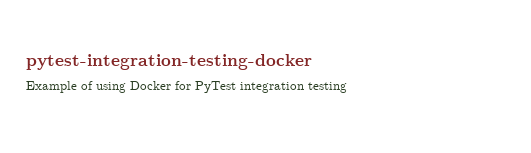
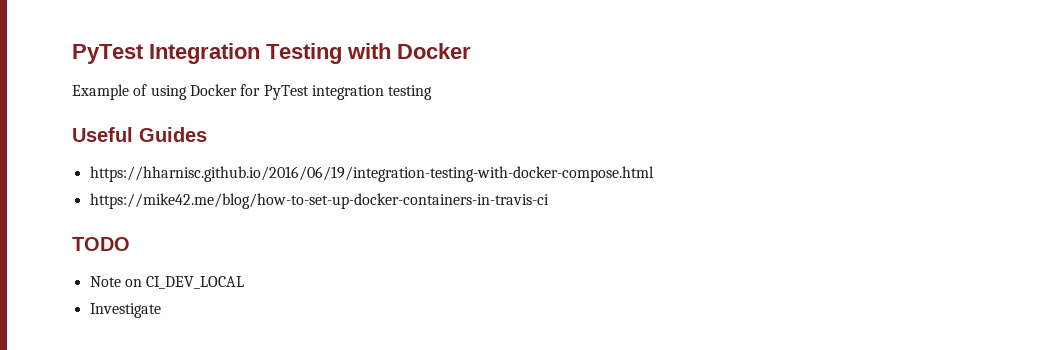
- pytest-integration-testing-docker
+ PyTest Integration Testing with Docker
+ Useful Guides
+ https://hharnisc.github.io/2016/06/19/integration-testing-with-docker-compose.html
+ https://mike42.me/blog/how-to-set-up-docker-containers-in-travis-ci
+ TODO
+ Note on CI_DEV_LOCAL
+ Investigate

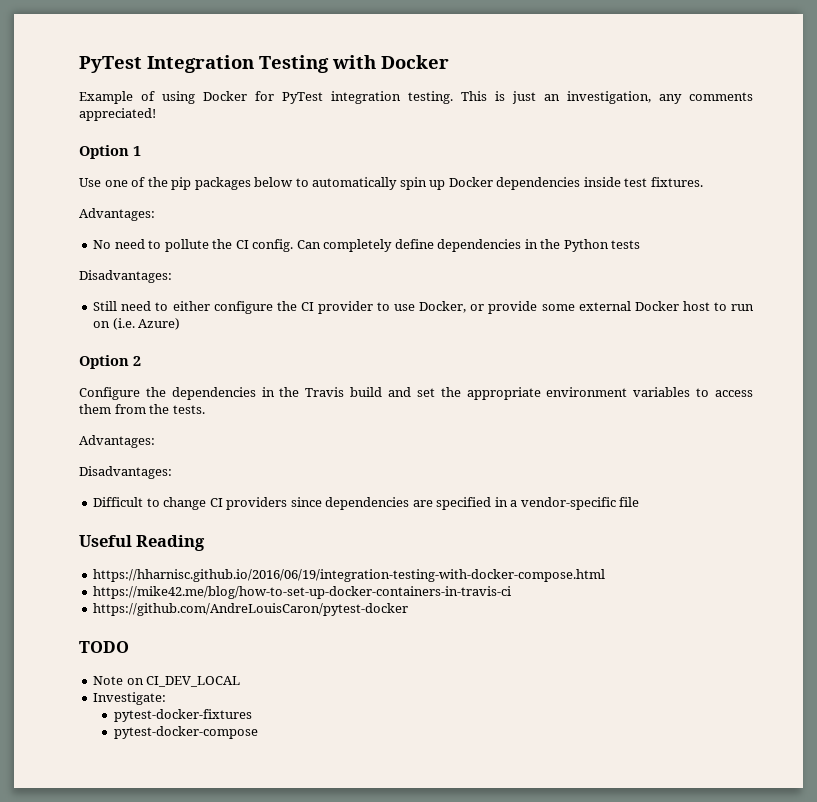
- Example of using Docker for PyTest integration testing
+ Example of using Docker for PyTest integration testing. This is just an investigation, any comments appreciated!
+ Option 1
+ Use one of the pip packages below to automatically spin up Docker dependencies inside test fixtures.
+ Advantages:
+ No need to pollute the CI config. Can completely define dependencies in the Python tests
+ Disadvantages:
+ Still need to either configure the CI provider to use Docker, or provide some external Docker host to run on (i.e. Azure)
+ Option 2
+ Configure the dependencies in the Travis build and set the appropriate environment variables to access them from the tests.
+ Advantages:
+ Disadvantages:
+ Difficult to change CI providers since dependencies are specified in a vendor-specific file
- Useful Guides
+ Useful Reading
+ https://github.com/AndreLouisCaron/pytest-docker
- Investigate
+ Investigate:
+ pytest-docker-fixtures
+ pytest-docker-compose

